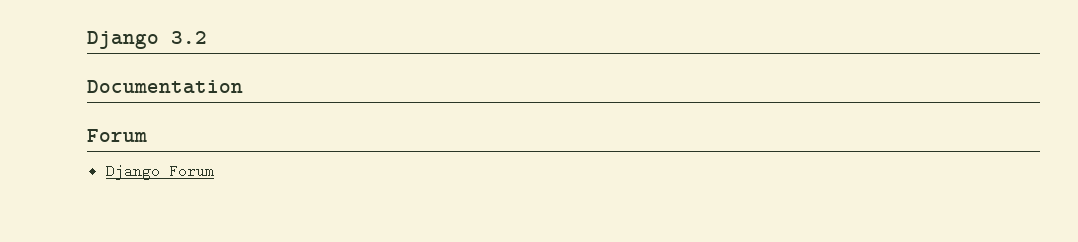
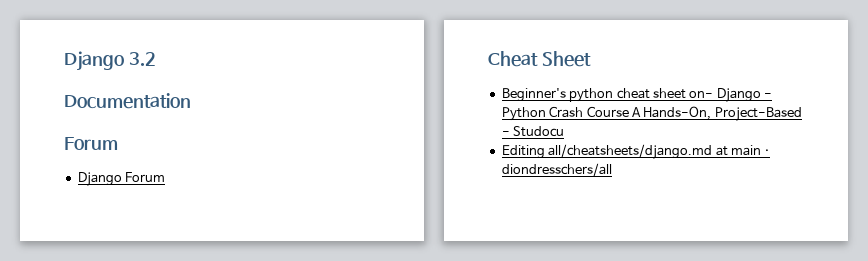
+ Cheat Sheet
+ Beginner's python cheat sheet on- Django - Python Crash Course A Hands-On, Project-Based - Studocu
+ Editing all/cheatsheets/django.md at main · diondresschers/all

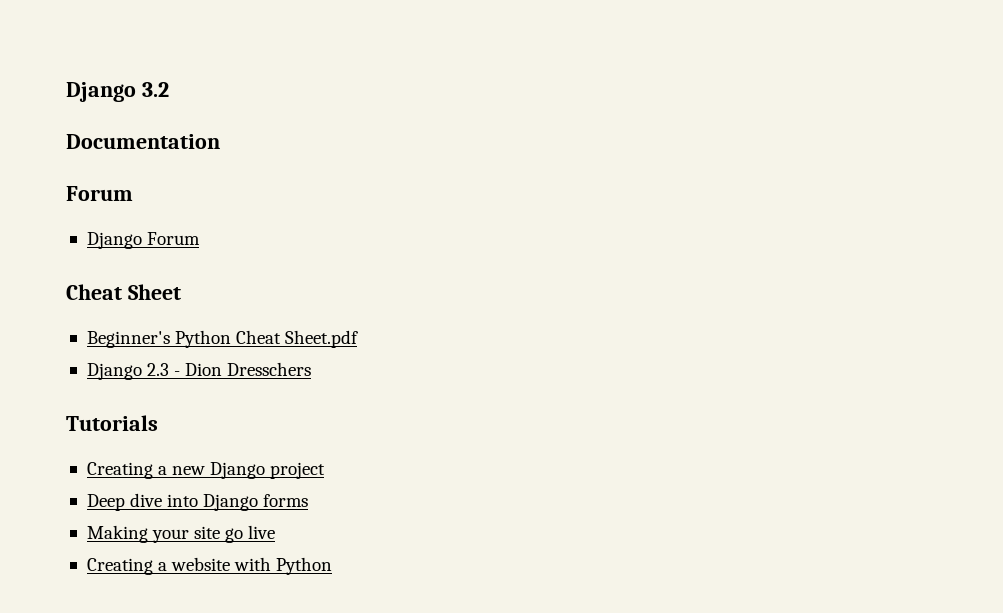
- Beginner's python cheat sheet on- Django - Python Crash Course A Hands-On, Project-Based - Studocu
- Editing all/cheatsheets/django.md at main · diondresschers/all
+ Beginner's Python Cheat Sheet.pdf
+ Django 2.3 - Dion Dresschers
+ Tutorials
+ Creating a new Django project
+ Deep dive into Django forms
+ Making your site go live
+ Creating a website with Python

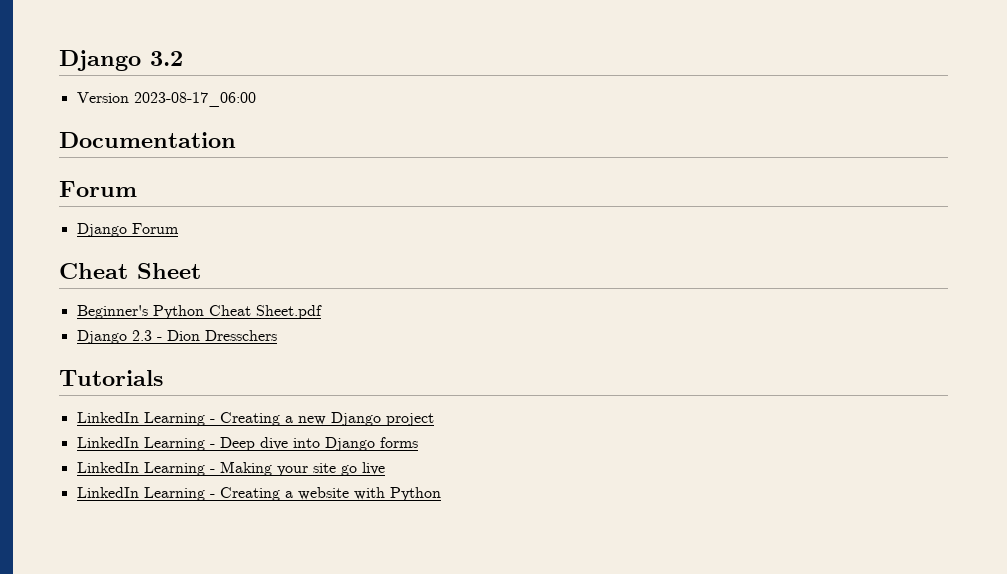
+ Version 2023-08-17_06:00
- Creating a new Django project
+ LinkedIn Learning - Creating a new Django project
- Deep dive into Django forms
+ LinkedIn Learning - Deep dive into Django forms
- Making your site go live
+ LinkedIn Learning - Making your site go live
- Creating a website with Python
+ LinkedIn Learning - Creating a website with Python

